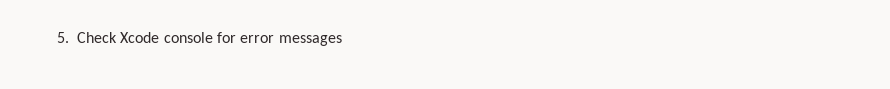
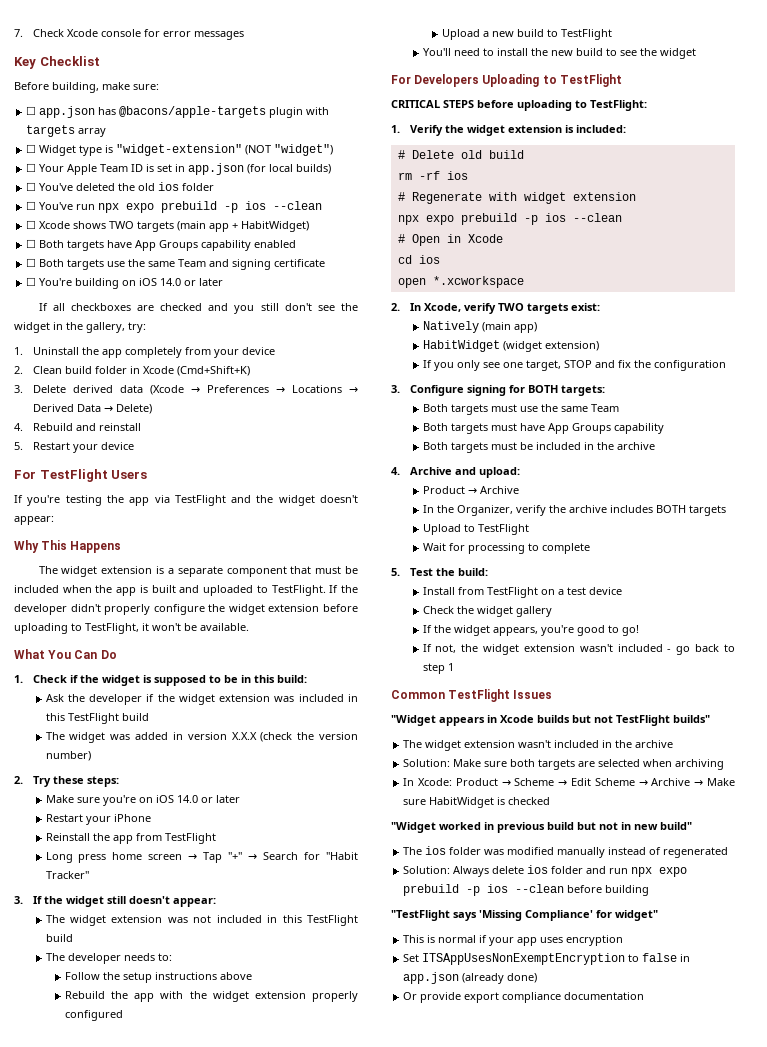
- 5. Check Xcode console for error messages
+ 7. Check Xcode console for error messages
+ Key Checklist
+ Before building, make sure:
+ ☐ app.json has @bacons/apple-targets plugin with targets array
+ ☐ Widget type is "widget-extension" (NOT "widget")
+ ☐ Your Apple Team ID is set in app.json (for local builds)
+ ☐ You've deleted the old ios folder
+ ☐ You've run npx expo prebuild -p ios --clean
+ ☐ Xcode shows TWO targets (main app + HabitWidget)
+ ☐ Both targets have App Groups capability enabled
+ ☐ Both targets use the same Team and signing certificate
+ ☐ You're building on iOS 14.0 or later
+ If all checkboxes are checked and you still don't see the widget in the gallery, try:
+ 1. Uninstall the app completely from your device
+ 2. Clean build folder in Xcode (Cmd+Shift+K)
+ 3. Delete derived data (Xcode → Preferences → Locations → Derived Data → Delete)
+ 4. Rebuild and reinstall
+ 5. Restart your device
+ For TestFlight Users
+ If you're testing the app via TestFlight and the widget doesn't appear:
+ Why This Happens
+ The widget extension is a separate component that must be included when the app is built and uploaded to TestFlight. If the developer didn't properly configure the widget extension before uploading to TestFlight, it won't be available.
+ What You Can Do
+ 1. Check if the widget is supposed to be in this build:
+ Ask the developer if the widget extension was included in this TestFlight build
+ The widget was added in version X.X.X (check the version number)
+ 2. Try these steps:
+ Make sure you're on iOS 14.0 or later
+ Restart your iPhone
+ Reinstall the app from TestFlight
+ Long press home screen → Tap "+" → Search for "Habit Tracker"
+ 3. If the widget still doesn't appear:
+ The widget extension was not included in this TestFlight build
+ The developer needs to:
+ Follow the setup instructions above
+ Rebuild the app with the widget extension properly configured
+ Upload a new build to TestFlight
+ You'll need to install the new build to see the widget
+ For Developers Uploading to TestFlight
+ CRITICAL STEPS before uploading to TestFlight:
+ 1. Verify the widget extension is included:
+ # Delete old build
+ rm -rf ios
+ # Regenerate with widget extension
+ npx expo prebuild -p ios --clean
+ # Open in Xcode
+ cd ios
+ open *.xcworkspace
+ 2. In Xcode, verify TWO targets exist:
+ Natively (main app)
+ HabitWidget (widget extension)
+ If you only see one target, STOP and fix the configuration
+ 3. Configure signing for BOTH targets:
+ Both targets must use the same Team
+ Both targets must have App Groups capability
+ Both targets must be included in the archive
+ 4. Archive and upload:
+ Product → Archive
+ In the Organizer, verify the archive includes BOTH targets
+ Upload to TestFlight
+ Wait for processing to complete
+ 5. Test the build:
+ Install from TestFlight on a test device
+ Check the widget gallery
+ If the widget appears, you're good to go!
+ If not, the widget extension wasn't included - go back to step 1
+ Common TestFlight Issues
+ "Widget appears in Xcode builds but not TestFlight builds"
+ The widget extension wasn't included in the archive
+ Solution: Make sure both targets are selected when archiving
+ In Xcode: Product → Scheme → Edit Scheme → Archive → Make sure HabitWidget is checked
+ "Widget worked in previous build but not in new build"
+ The ios folder was modified manually instead of regenerated
+ Solution: Always delete ios folder and run npx expo prebuild -p ios --clean before building
+ "TestFlight says 'Missing Compliance' for widget"
+ This is normal if your app uses encryption
+ Set ITSAppUsesNonExemptEncryption to false in app.json (already done)
+ Or provide export compliance documentation

